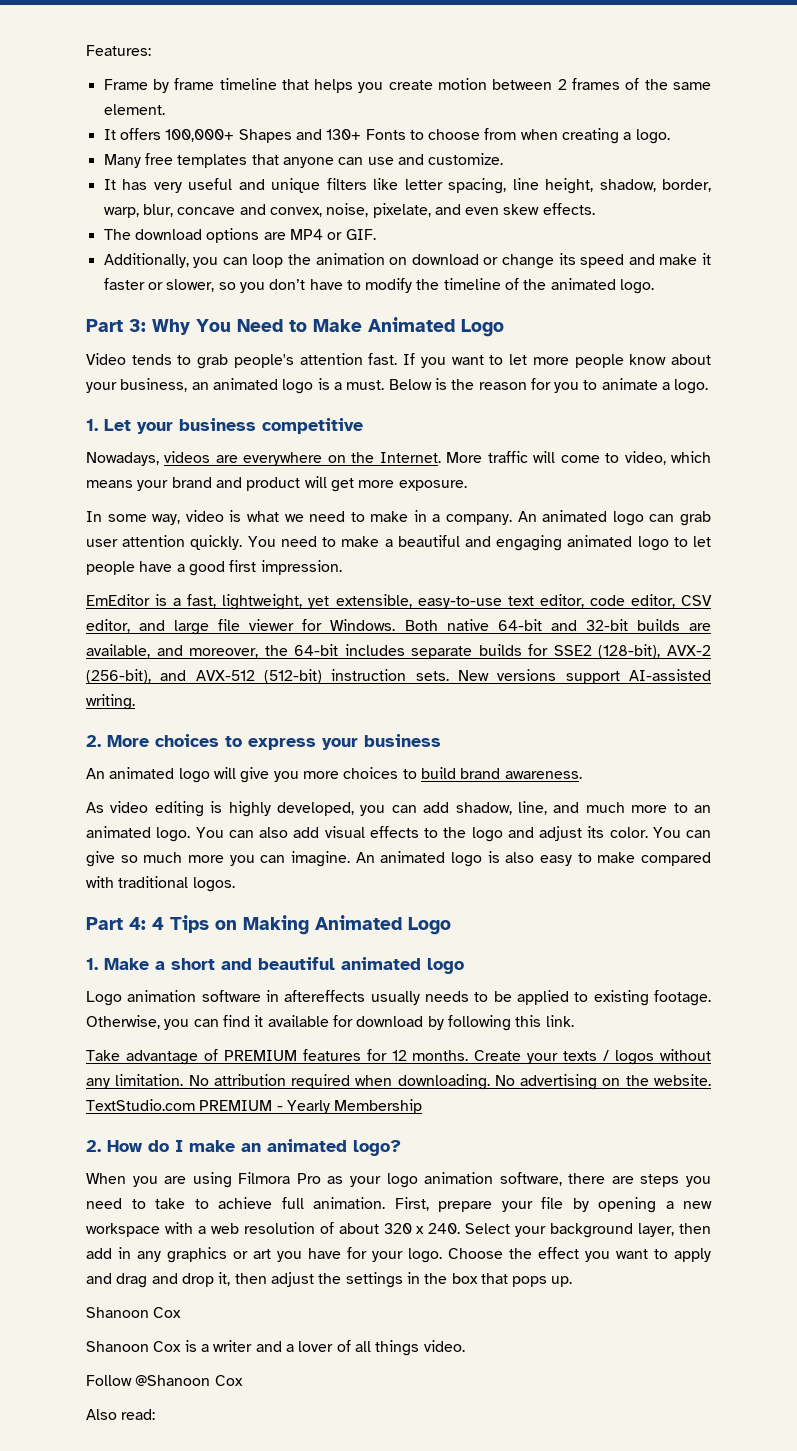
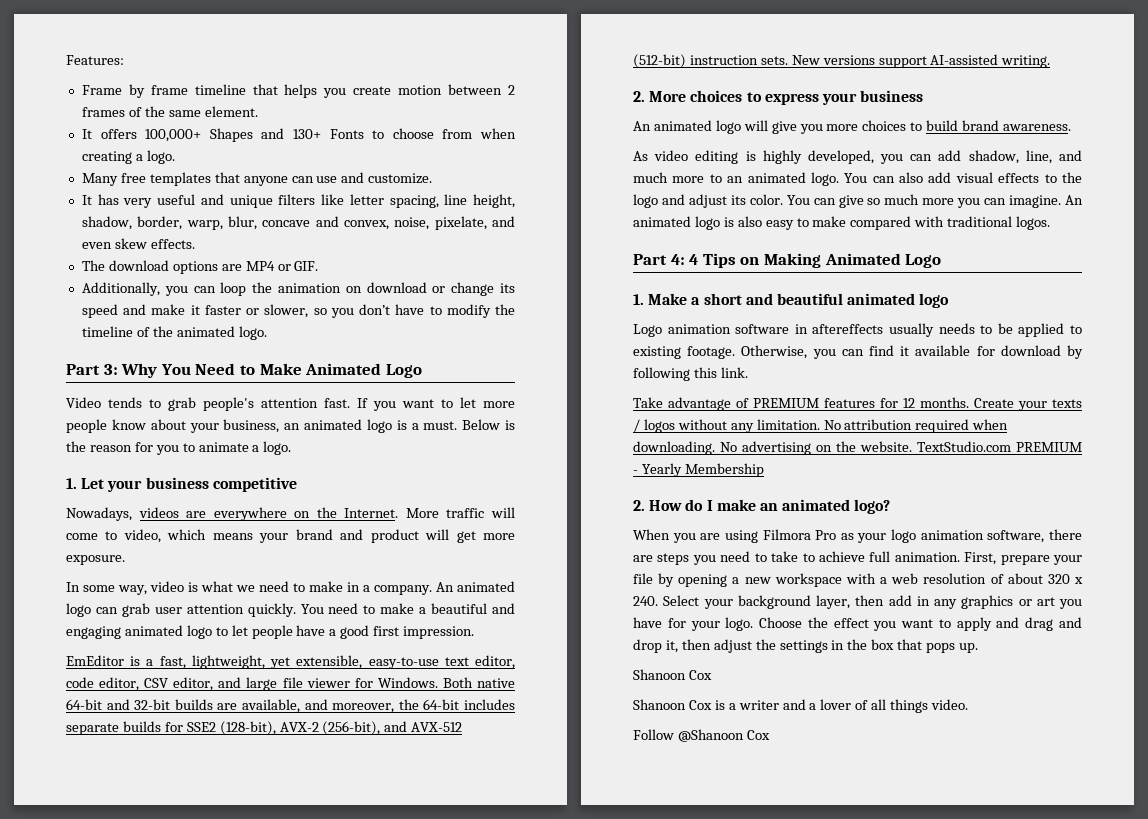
- Also read:

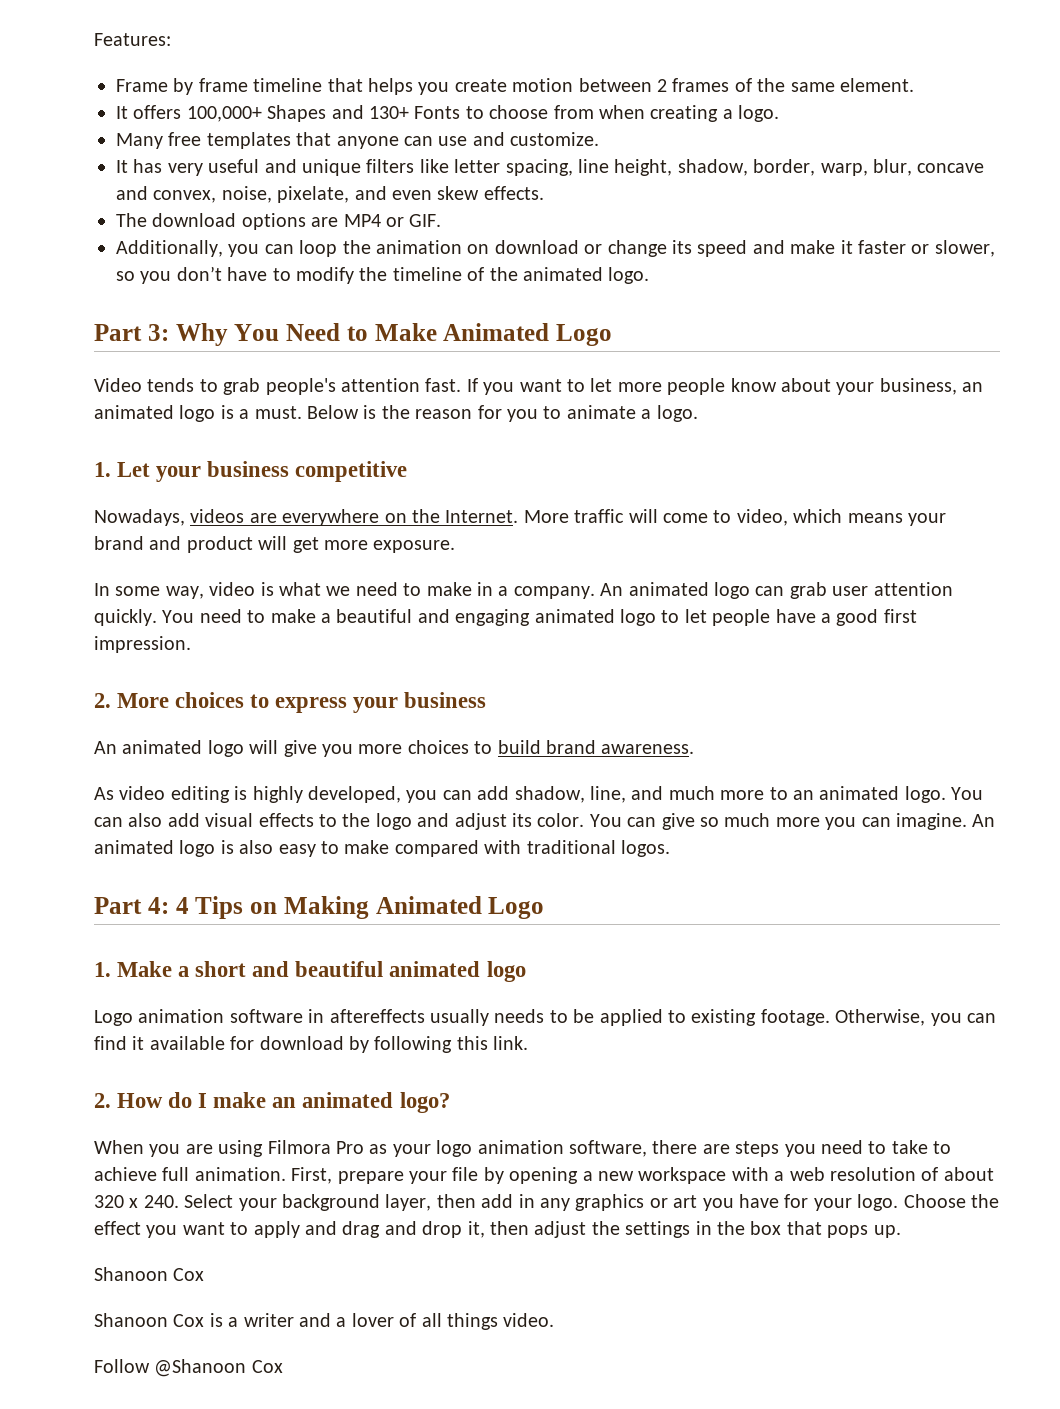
- EmEditor is a fast, lightweight, yet extensible, easy-to-use text editor, code editor, CSV editor, and large file viewer for Windows. Both native 64-bit and 32-bit builds are available, and moreover, the 64-bit includes separate builds for SSE2 (128-bit), AVX-2 (256-bit), and AVX-512 (512-bit) instruction sets. New versions support AI-assisted writing.
- Take advantage of PREMIUM features for 12 months. Create your texts / logos without any limitation. No attribution required when downloading. No advertising on the website. TextStudio.com PREMIUM - Yearly Membership

